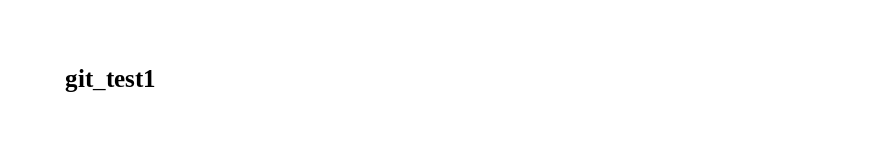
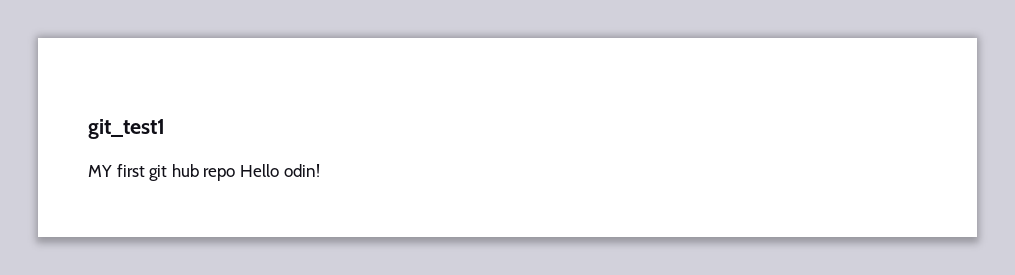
+ MY first git hub repo Hello odin!

